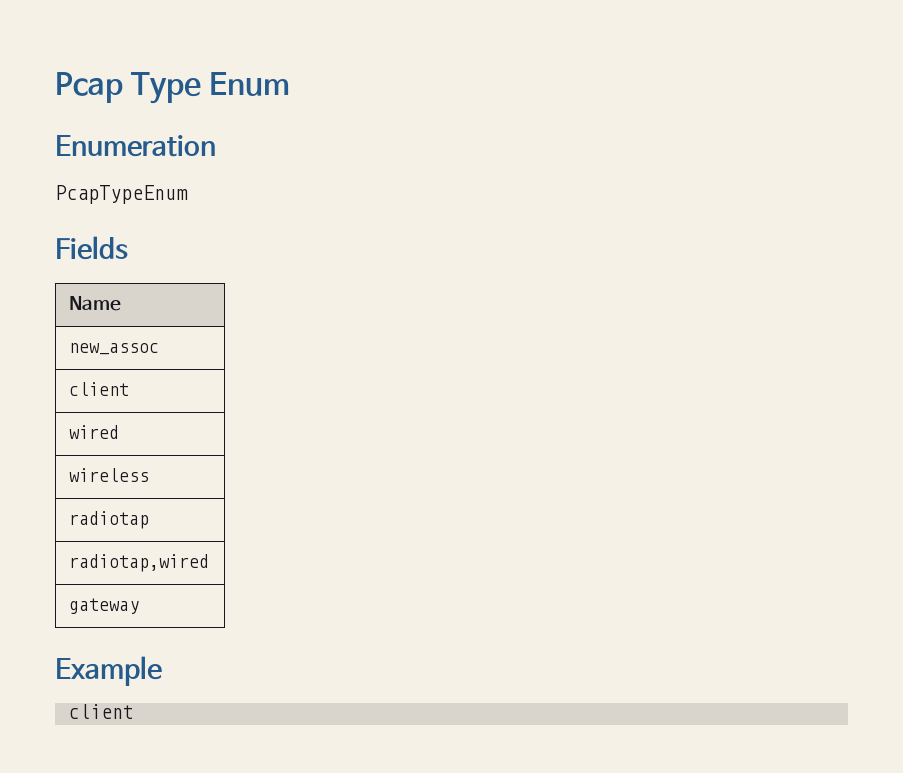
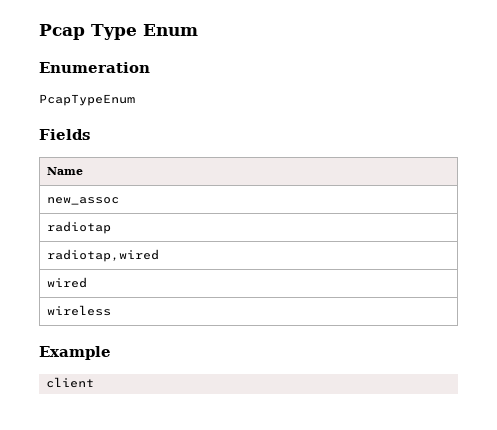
  new_assoc
- client
+ radiotap
+ radiotap,wired
- radiotap
- radiotap,wired
- gateway

